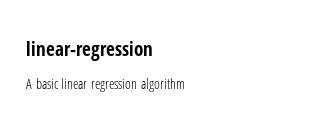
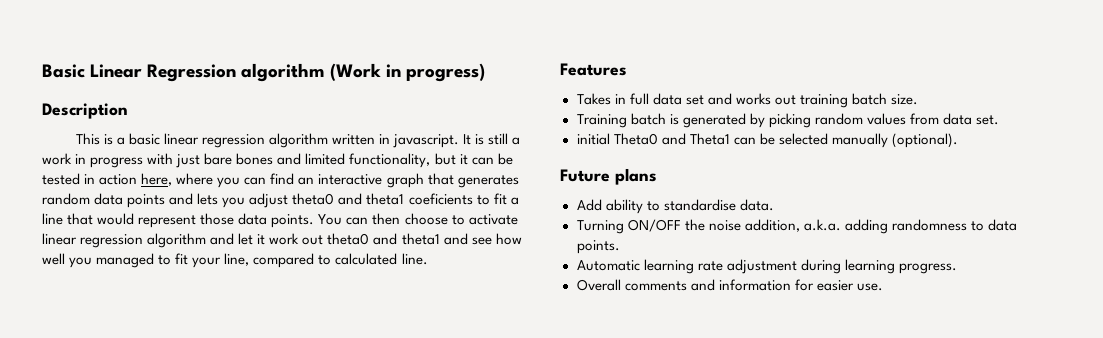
- linear-regression
- A basic linear regression algorithm
+ Basic Linear Regression algorithm (Work in progress)
+ Description
+ This is a basic linear regression algorithm written in javascript. It is still a work in progress with just bare bones and limited functionality, but it can be tested in action here, where you can find an interactive graph that generates random data points and lets you adjust theta0 and theta1 coeficients to fit a line that would represent those data points. You can then choose to activate linear regression algorithm and let it work out theta0 and theta1 and see how well you managed to fit your line, compared to calculated line.
+ Features
+ Takes in full data set and works out training batch size.
+ Training batch is generated by picking random values from data set.
+ initial Theta0 and Theta1 can be selected manually (optional).
+ Future plans
+ Add ability to standardise data.
+ Turning ON/OFF the noise addition, a.k.a. adding randomness to data points.
+ Automatic learning rate adjustment during learning progress.
+ Overall comments and information for easier use.

